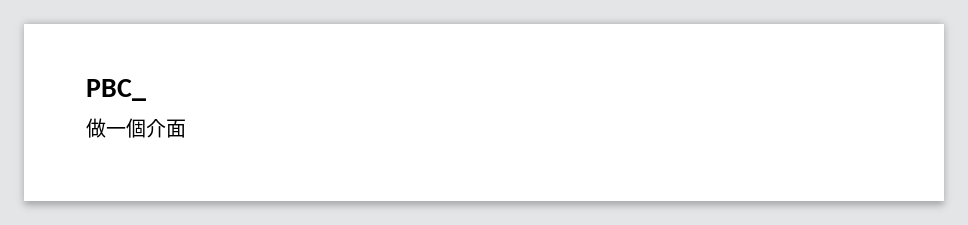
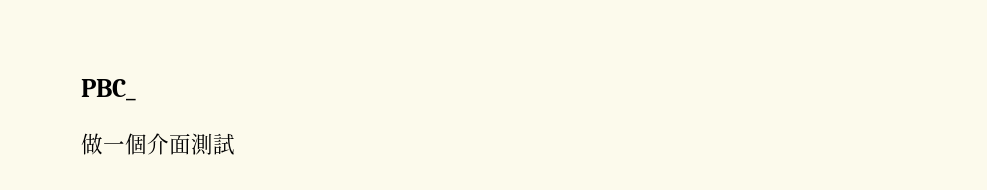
- 做一個介面
+ 做一個介面測試

